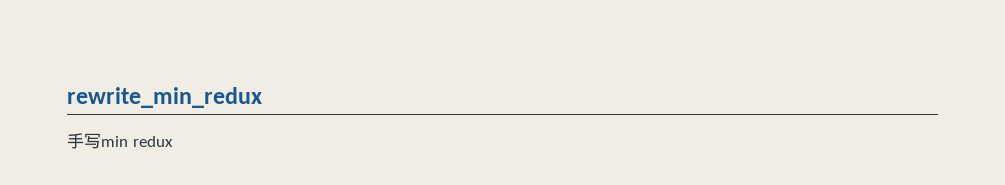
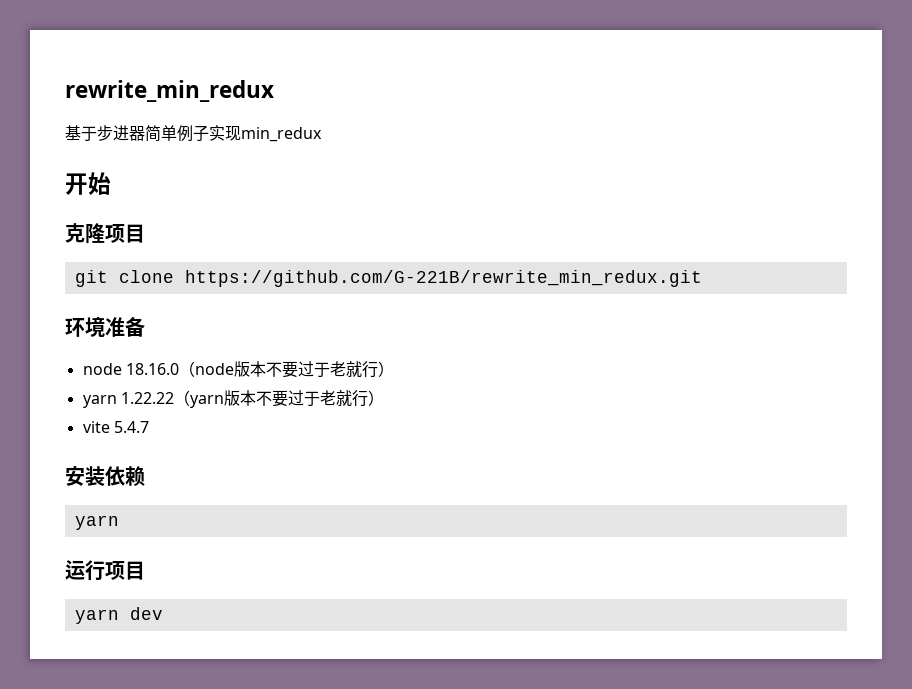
- 手写min redux
+ 基于步进器简单例子实现min_redux
+ 开始
+ 克隆项目
+ git clone https://github.com/G-221B/rewrite_min_redux.git
+ 环境准备
+ node 18.16.0（node版本不要过于老就行）
+ yarn 1.22.22（yarn版本不要过于老就行）
+ vite 5.4.7
+ 安装依赖
+ yarn
+ 运行项目
+ yarn dev

